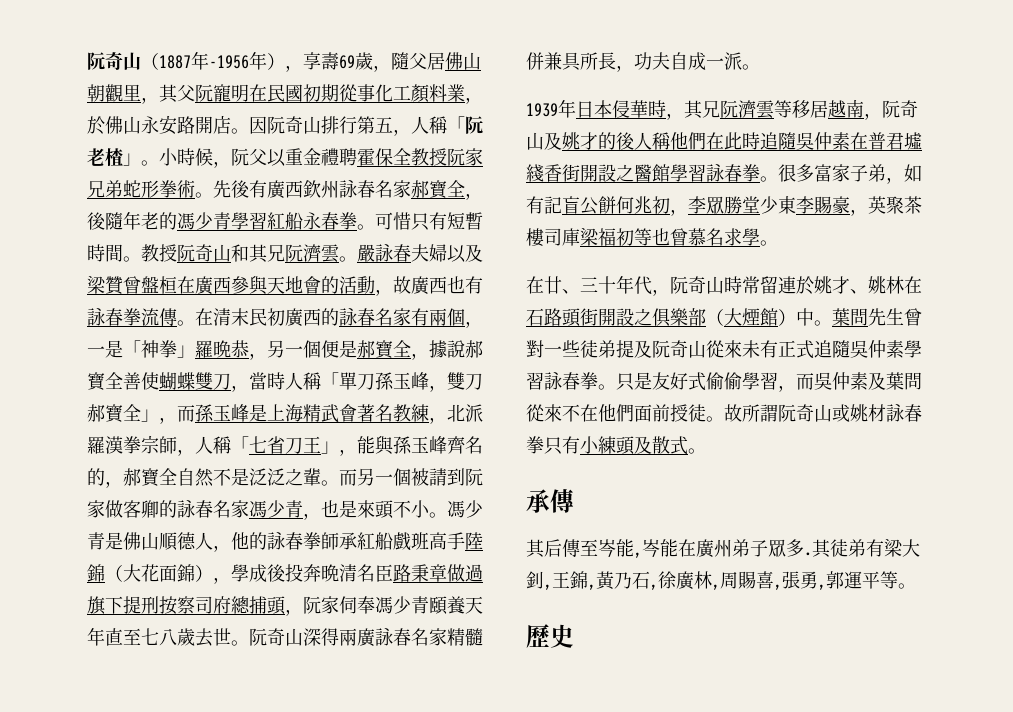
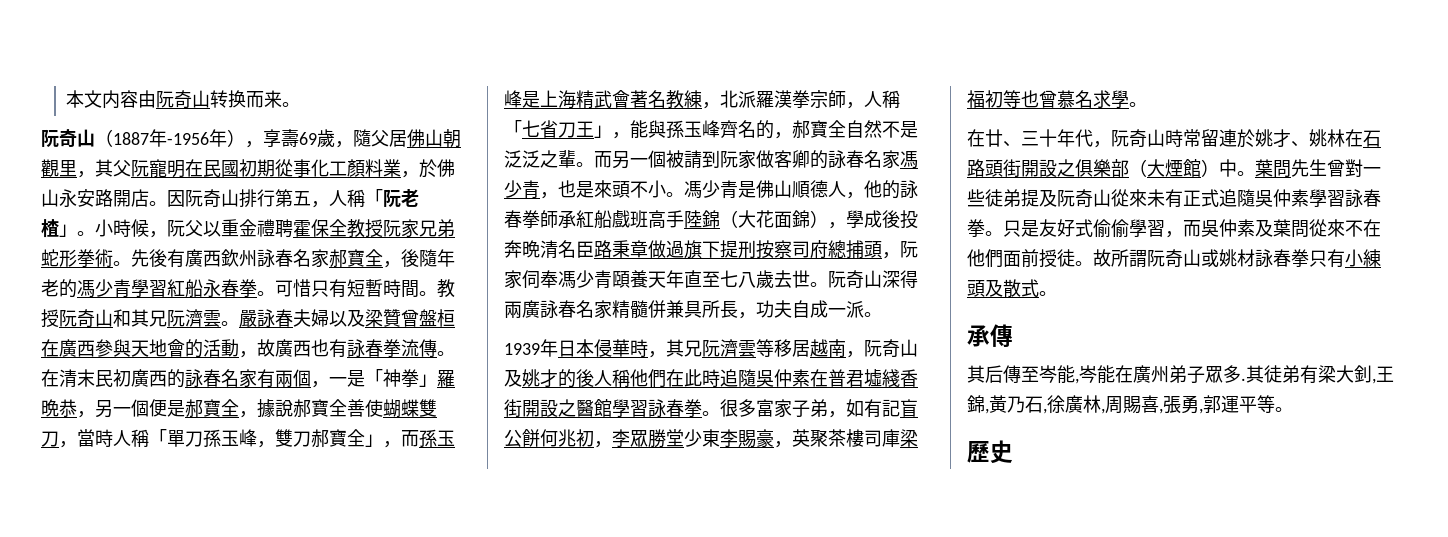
+ 本文内容由阮奇山转换而来。

